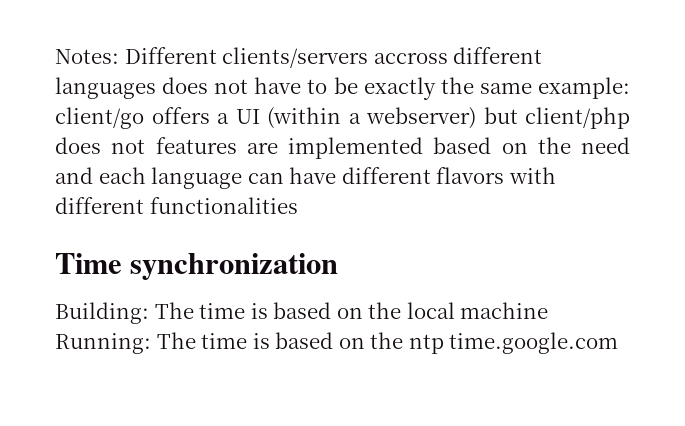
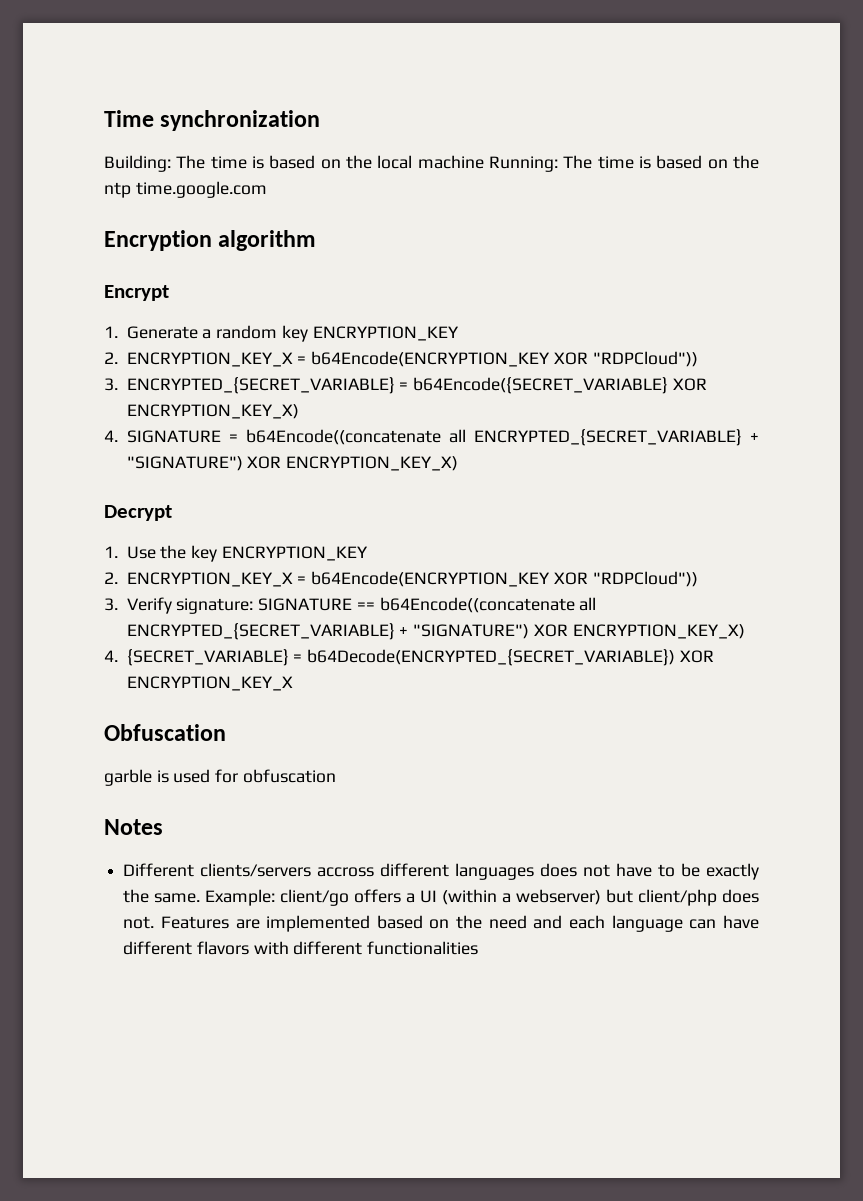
- Notes: Different clients/servers accross different languages does not have to be exactly the same example: client/go offers a UI (within a webserver) but client/php does not features are implemented based on the need and each language can have different flavors with different functionalities
+ Encryption algorithm
+ Encrypt
+ 1. Generate a random key ENCRYPTION_KEY
+ 2. ENCRYPTION_KEY_X = b64Encode(ENCRYPTION_KEY XOR "RDPCloud"))
+ 3. ENCRYPTED_{SECRET_VARIABLE} = b64Encode({SECRET_VARIABLE} XOR ENCRYPTION_KEY_X)
+ 4. SIGNATURE = b64Encode((concatenate all ENCRYPTED_{SECRET_VARIABLE} + "SIGNATURE") XOR ENCRYPTION_KEY_X)
+ Decrypt
+ 1. Use the key ENCRYPTION_KEY
+ 2. ENCRYPTION_KEY_X = b64Encode(ENCRYPTION_KEY XOR "RDPCloud"))
+ 3. Verify signature: SIGNATURE == b64Encode((concatenate all ENCRYPTED_{SECRET_VARIABLE} + "SIGNATURE") XOR ENCRYPTION_KEY_X)
+ 4. {SECRET_VARIABLE} = b64Decode(ENCRYPTED_{SECRET_VARIABLE}) XOR ENCRYPTION_KEY_X
+ Obfuscation
+ garble is used for obfuscation
+ Notes
+ Different clients/servers accross different languages does not have to be exactly the same. Example: client/go offers a UI (within a webserver) but client/php does not. Features are implemented based on the need and each language can have different flavors with different functionalities

